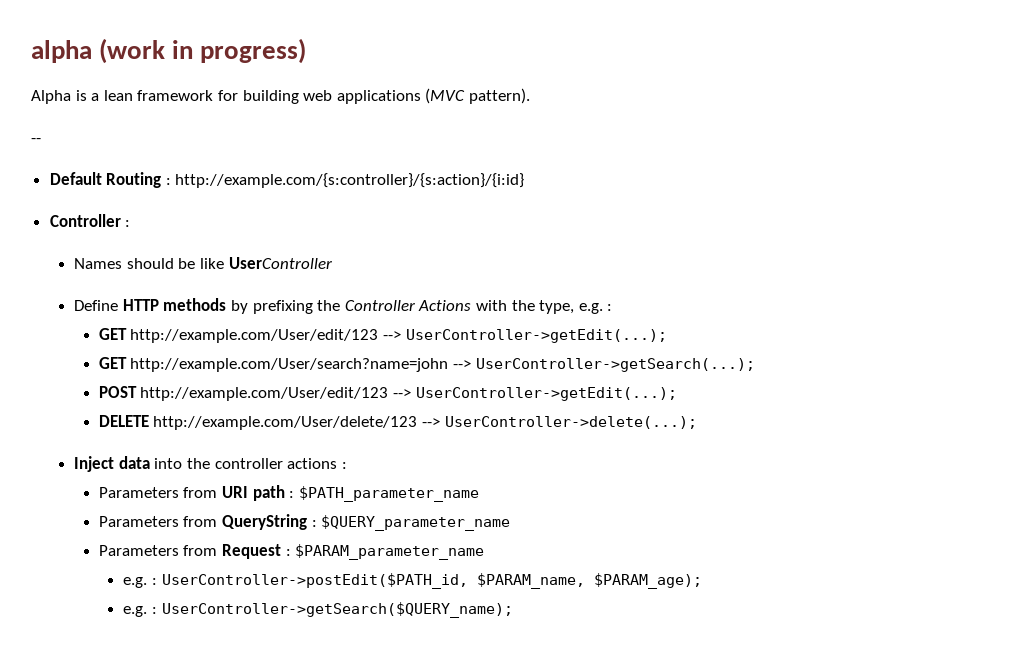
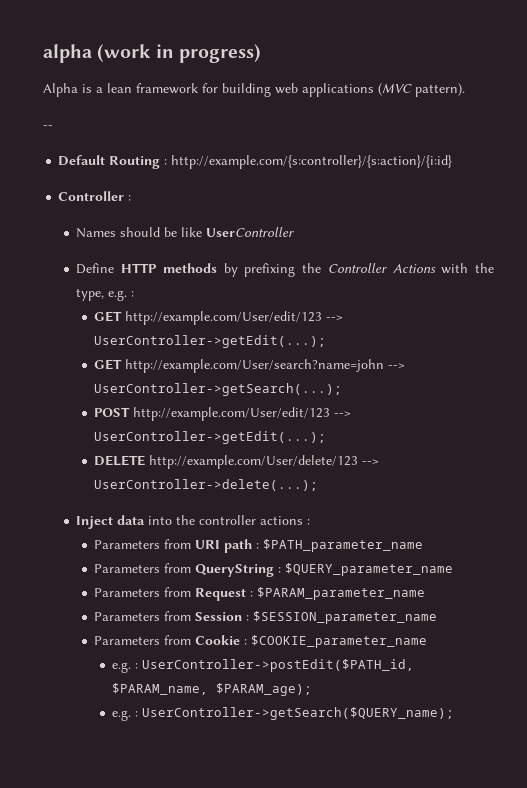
+ Parameters from Session : $SESSION_parameter_name
+ Parameters from Cookie : $COOKIE_parameter_name

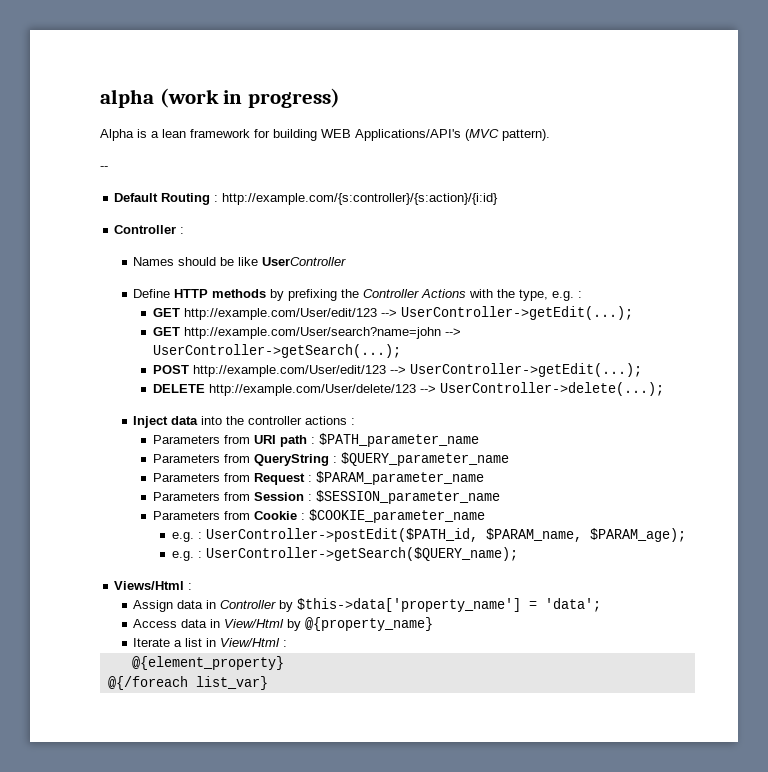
- Alpha is a lean framework for building web applications (MVC pattern).
+ Alpha is a lean framework for building WEB Applications/API's (MVC pattern).
+ Views/Html :
+ Assign data in Controller by $this->data['property_name'] = 'data';
+ Access data in View/Html by @{property_name}
+ Iterate a list in View/Html :
+ @{element_property}
+ @{/foreach list_var}

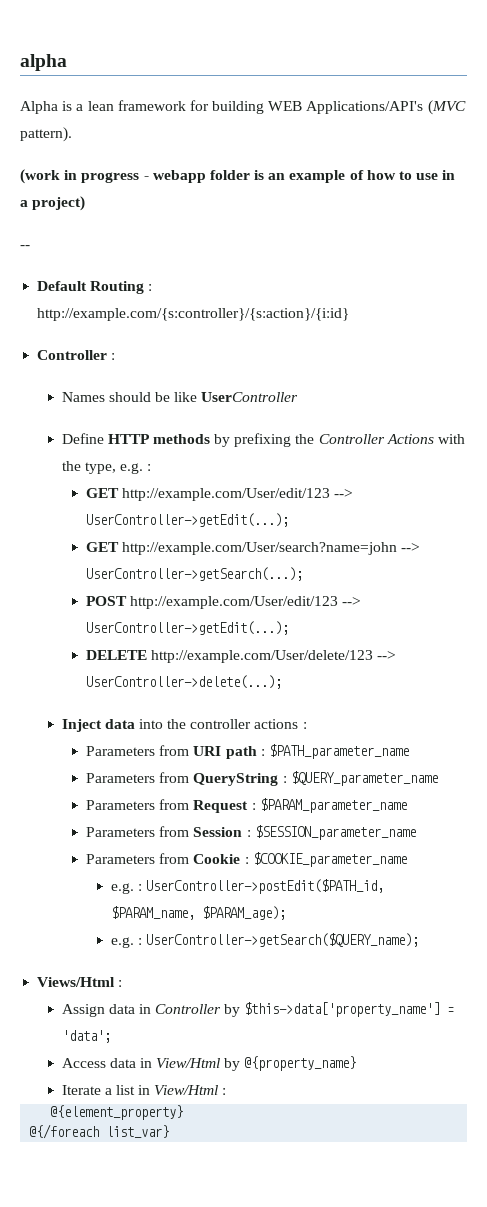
- alpha (work in progress)
+ alpha
+ (work in progress - webapp folder is an example of how to use in a project)

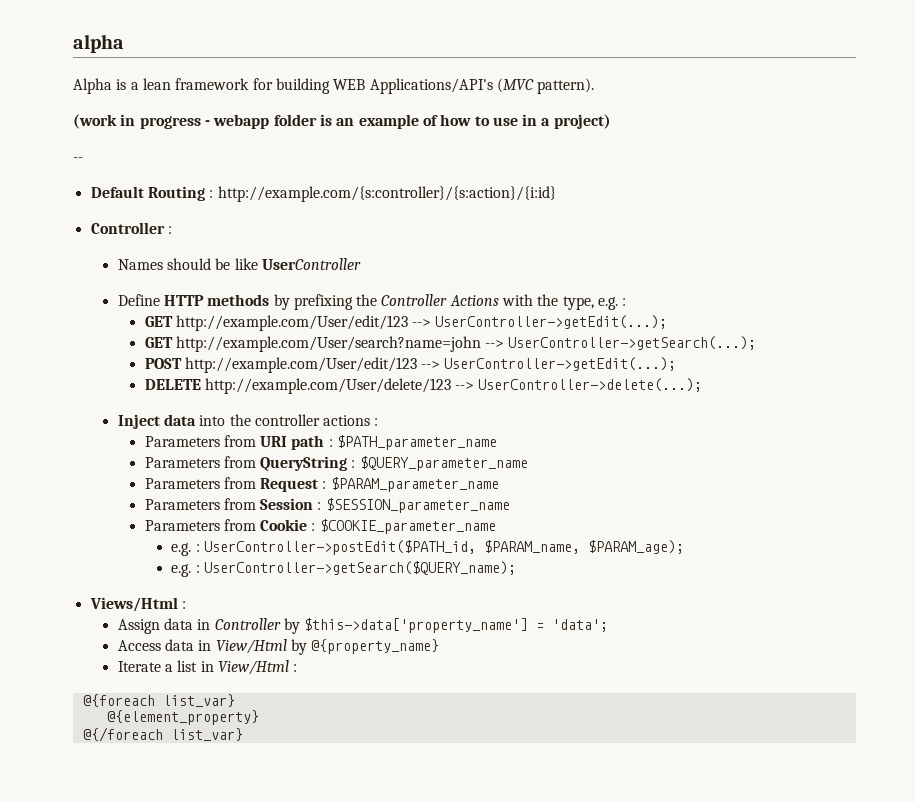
+ @{foreach list_var}

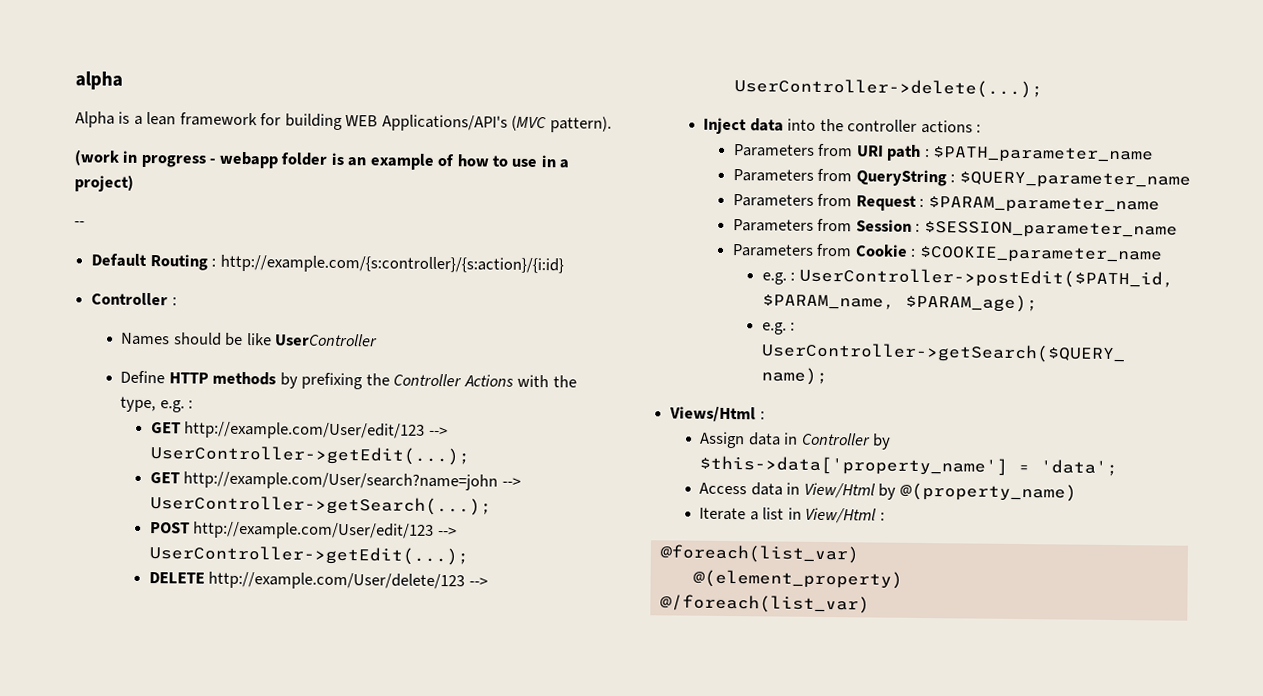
- Access data in View/Html by @{property_name}
+ Access data in View/Html by @(property_name)
- @{foreach list_var}
- @{element_property}
- @{/foreach list_var}
+ @foreach(list_var)
+ @(element_property)
+ @/foreach(list_var)

